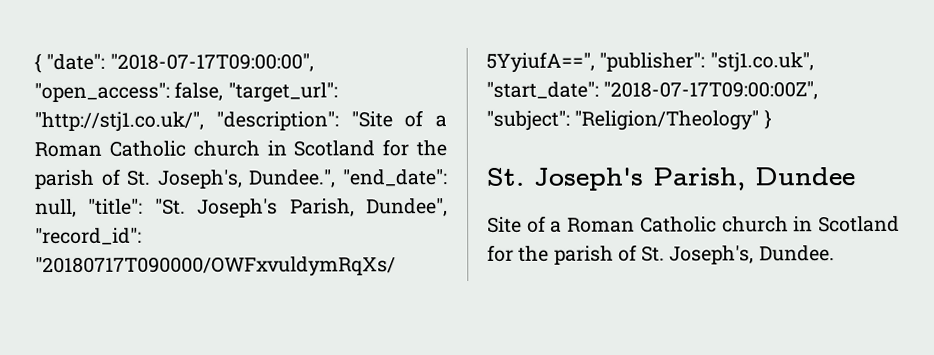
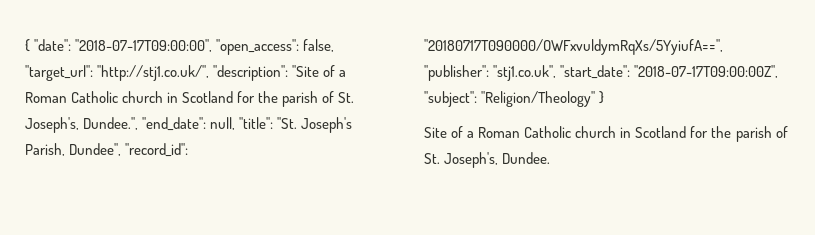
- St. Joseph's Parish, Dundee

